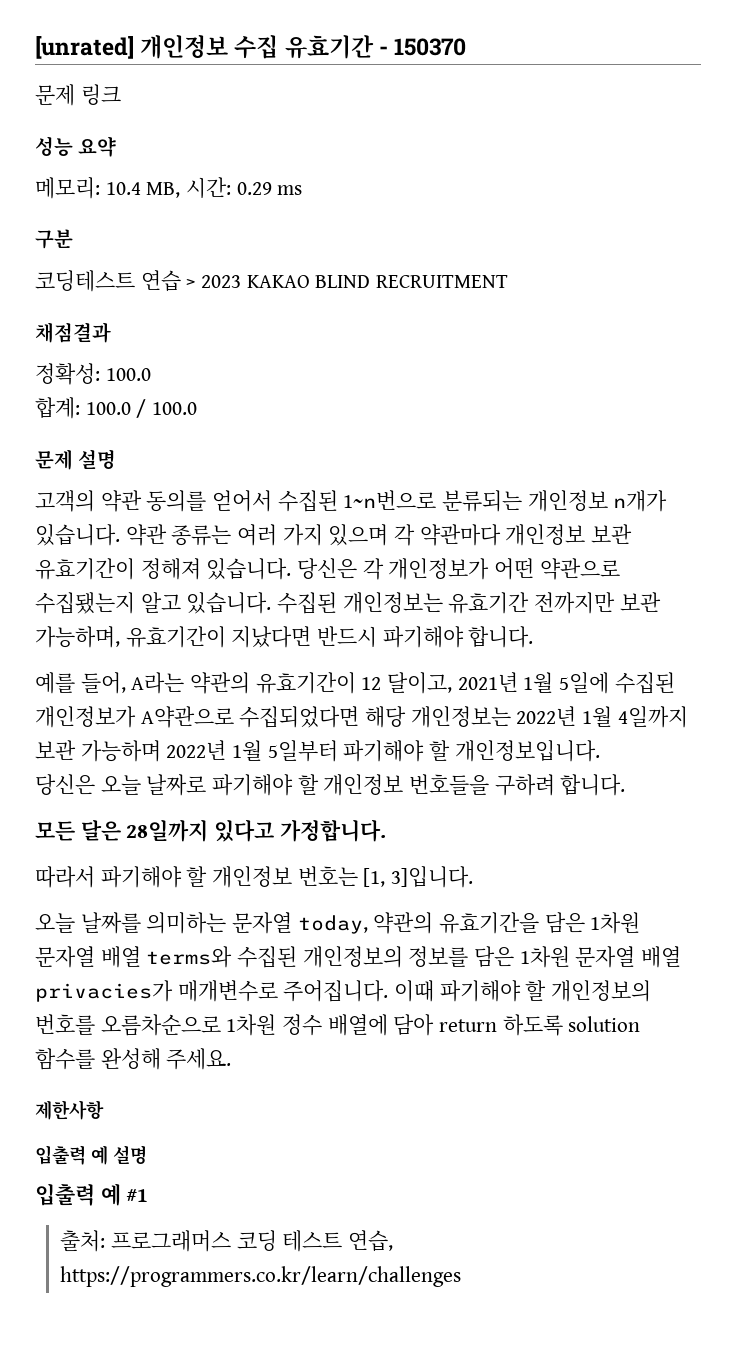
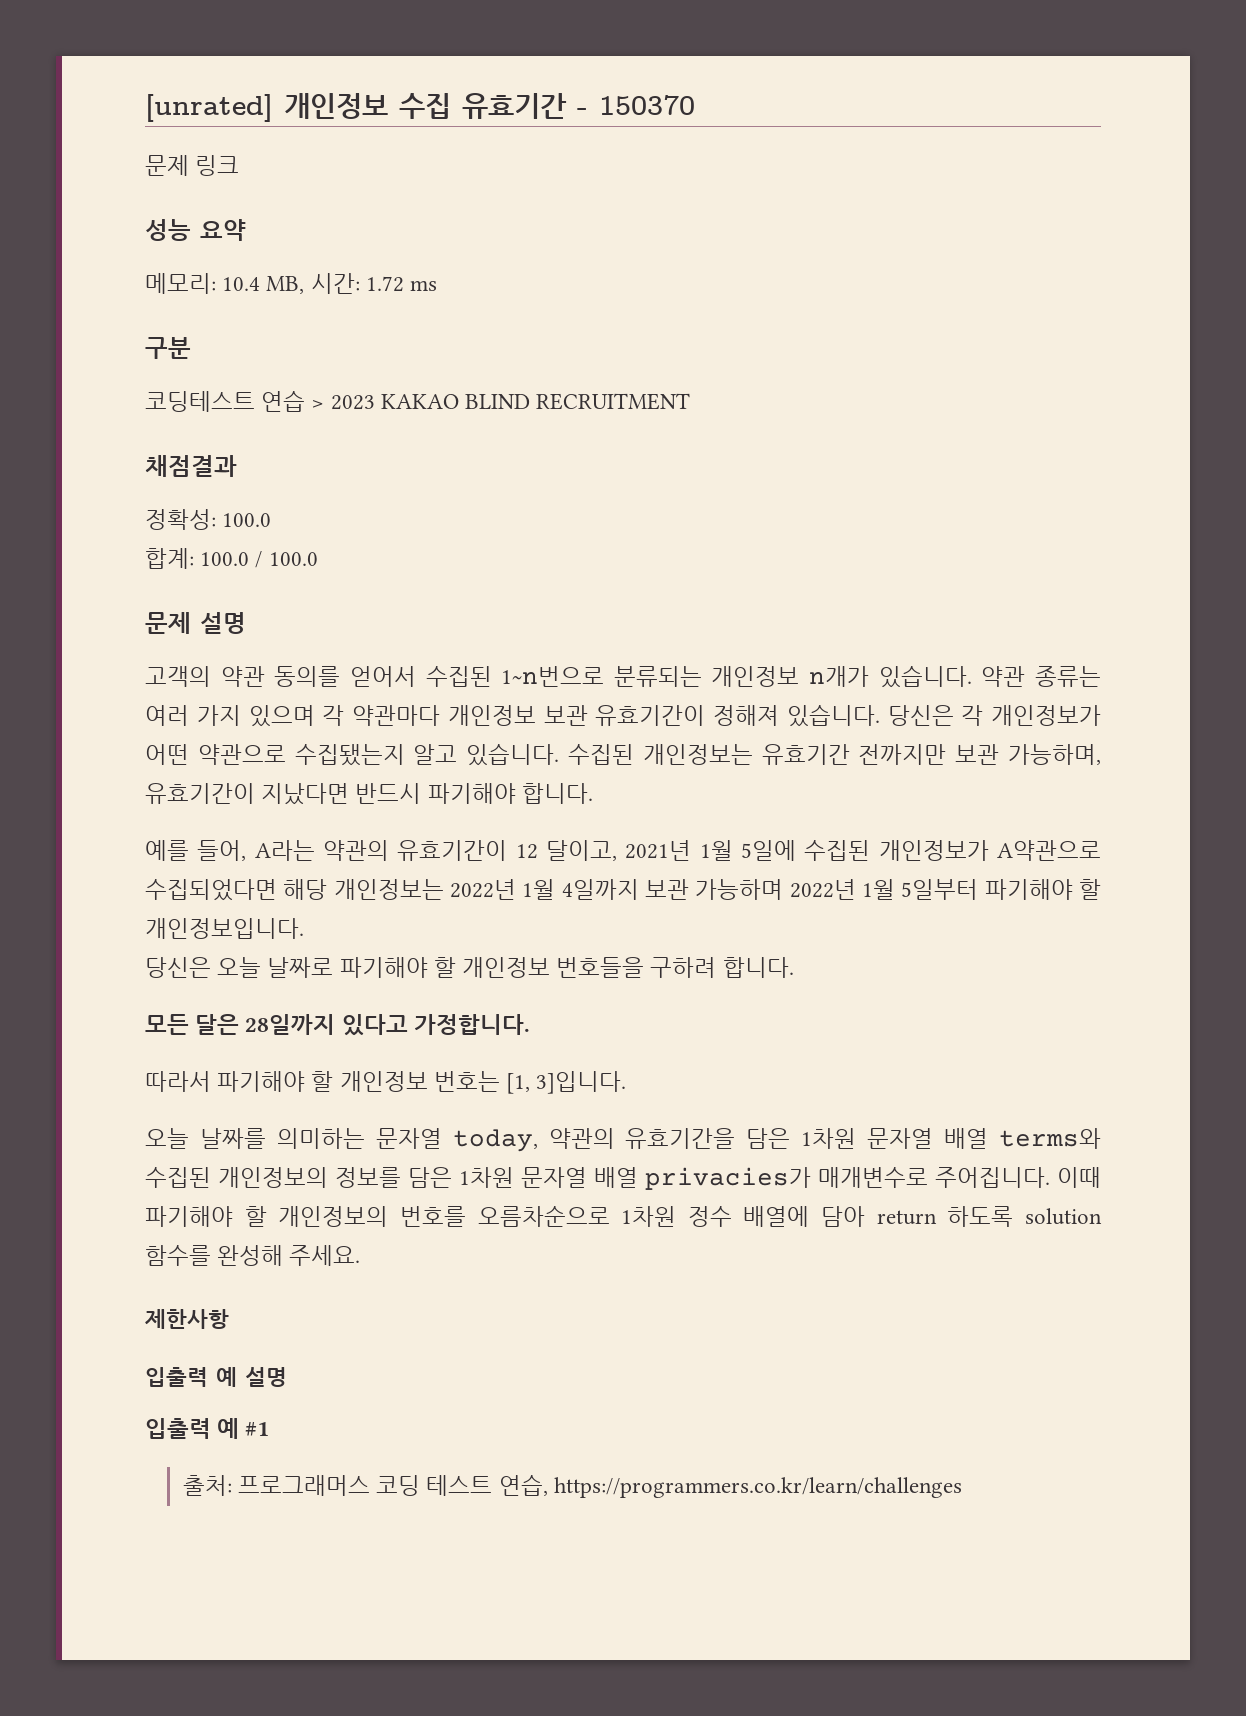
- 메모리: 10.4 MB, 시간: 0.29 ms
+ 메모리: 10.4 MB, 시간: 1.72 ms

